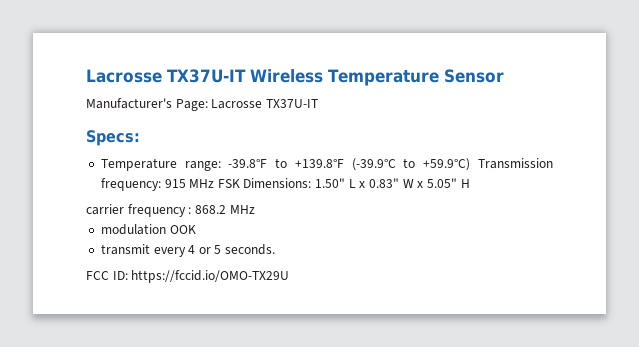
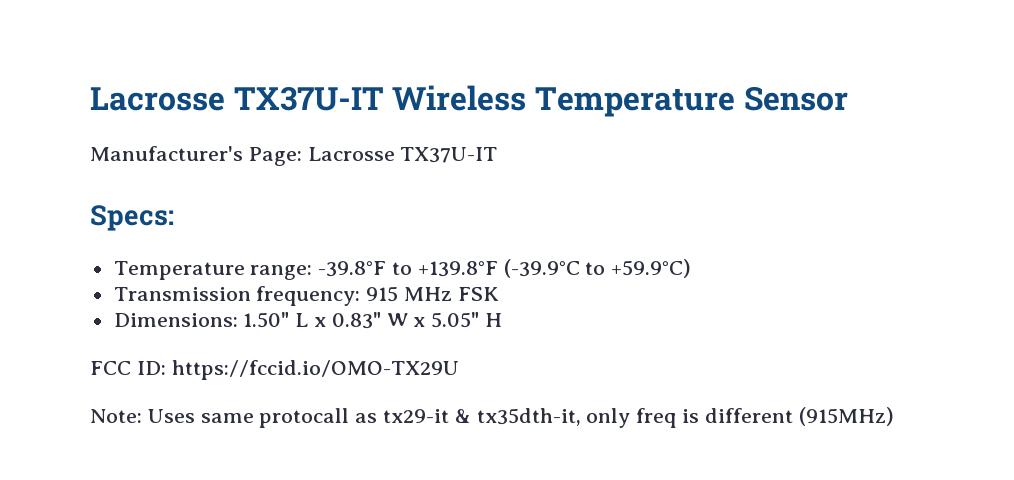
- Temperature range: -39.8°F to +139.8°F (-39.9°C to +59.9°C) Transmission frequency: 915 MHz FSK Dimensions: 1.50" L x 0.83" W x 5.05" H
+ Temperature range: -39.8°F to +139.8°F (-39.9°C to +59.9°C)
+ Transmission frequency: 915 MHz FSK
+ Dimensions: 1.50" L x 0.83" W x 5.05" H
- carrier frequency : 868.2 MHz
- modulation OOK
- transmit every 4 or 5 seconds.
  FCC ID: https://fccid.io/OMO-TX29U
+ Note: Uses same protocall as tx29-it & tx35dth-it, only freq is different (915MHz)

